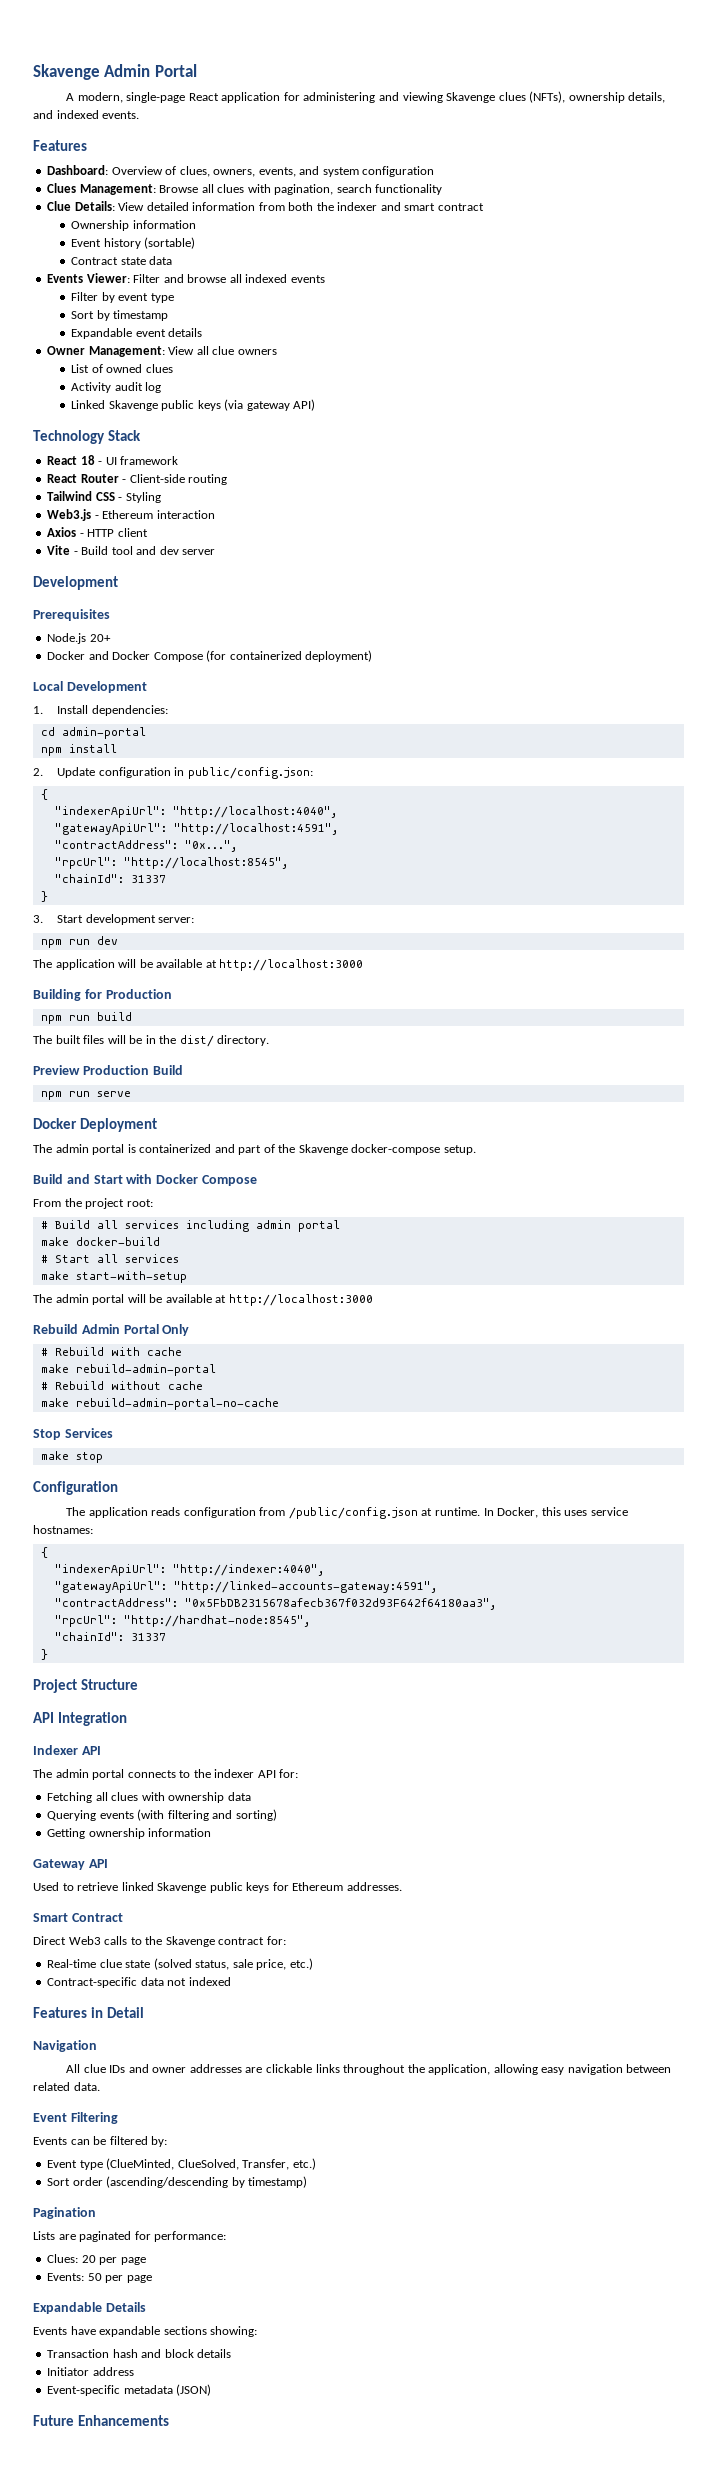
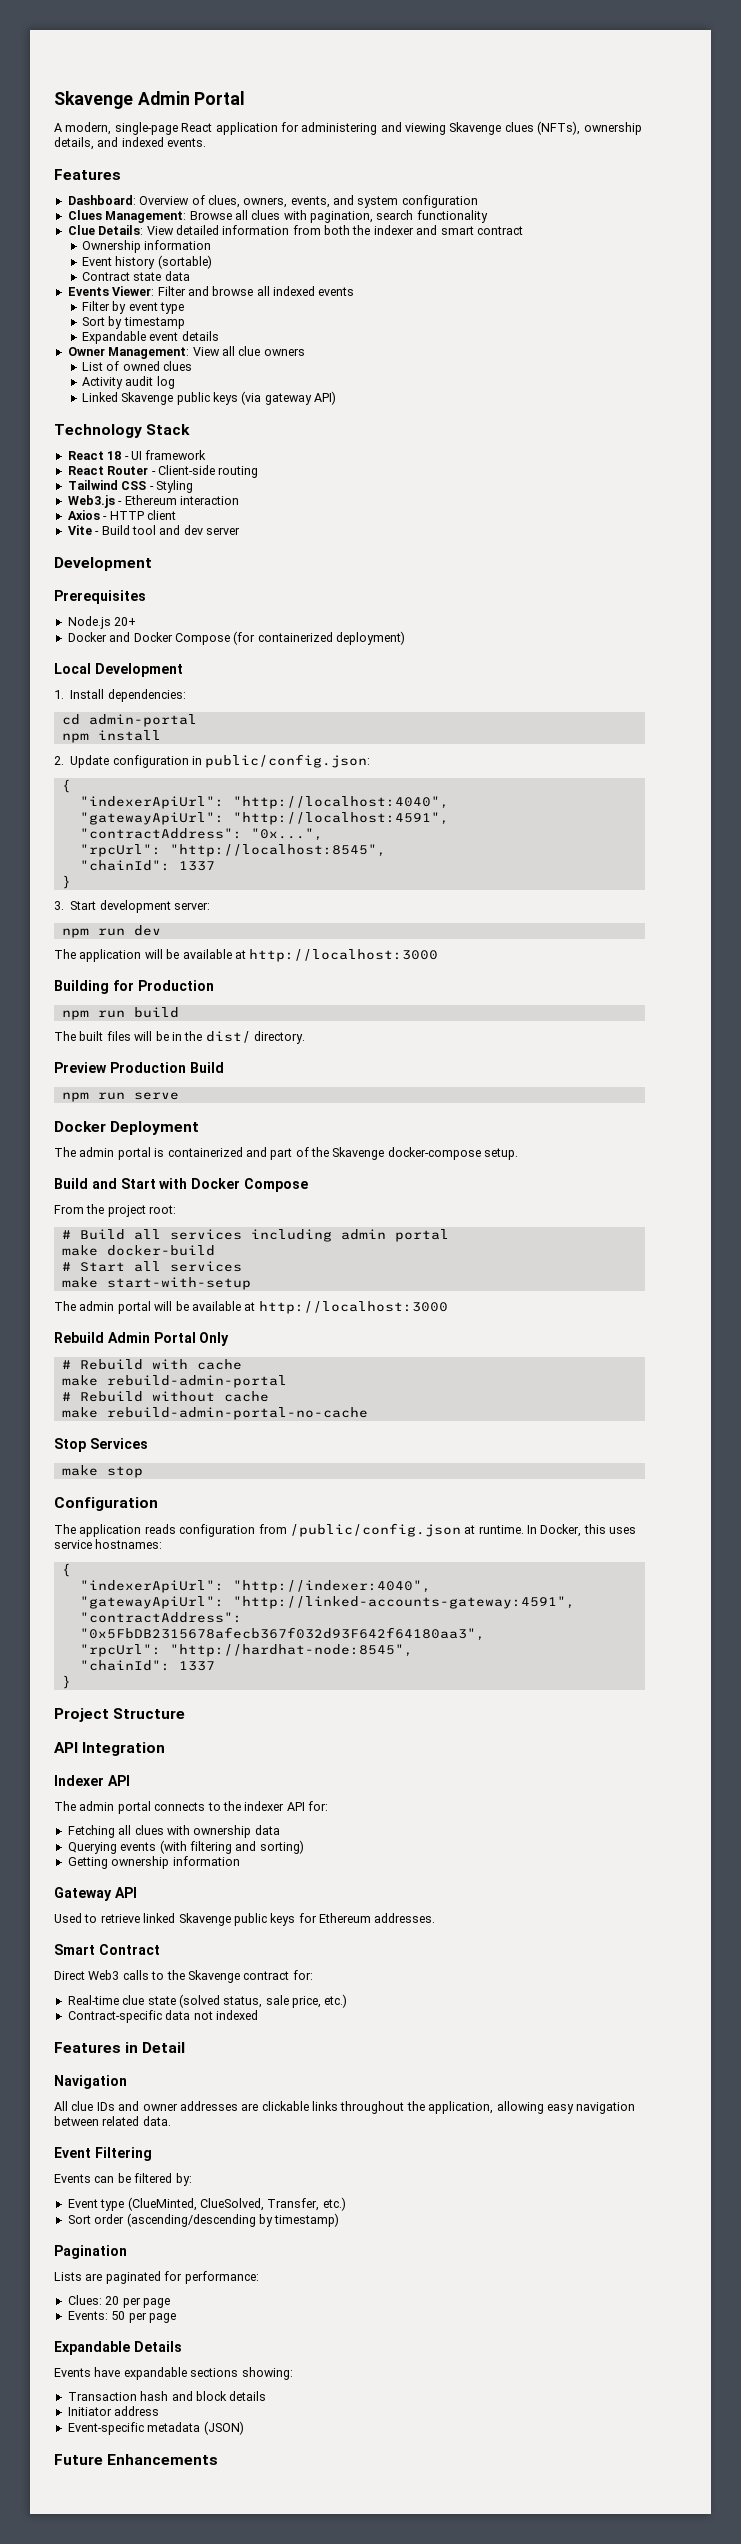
  "rpcUrl": "http://localhost:8545",
- "chainId": 31337
+ "chainId": 1337
  "rpcUrl": "http://hardhat-node:8545",
- "chainId": 31337
+ "chainId": 1337

